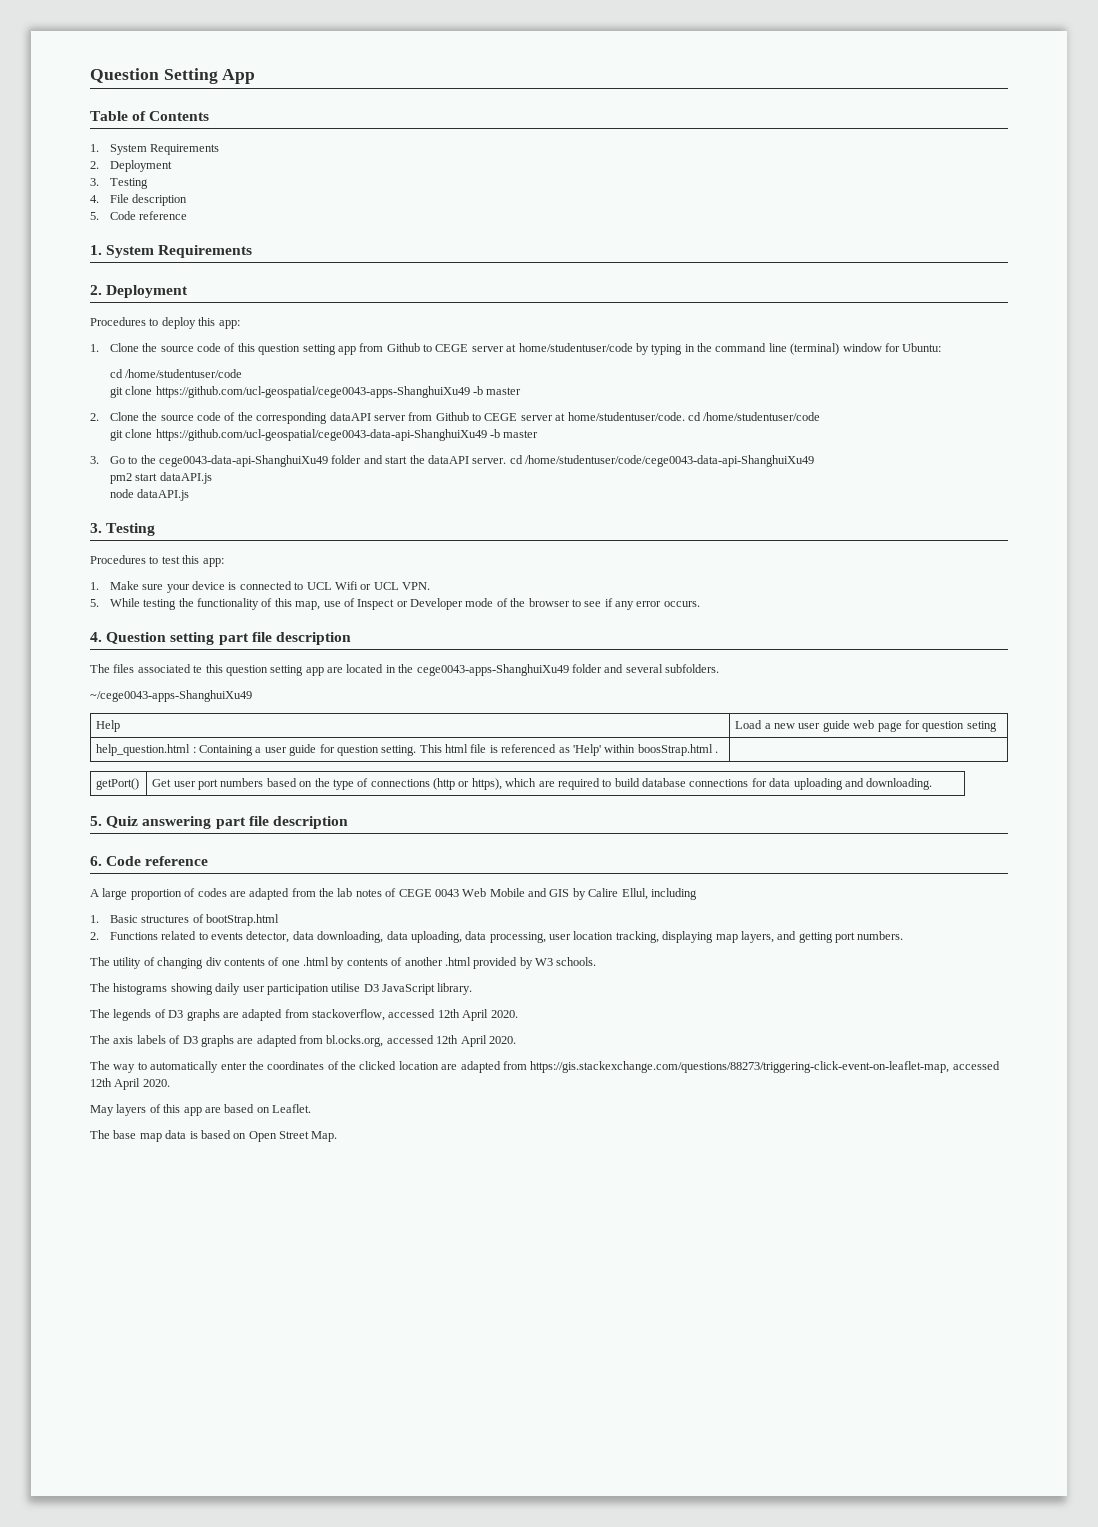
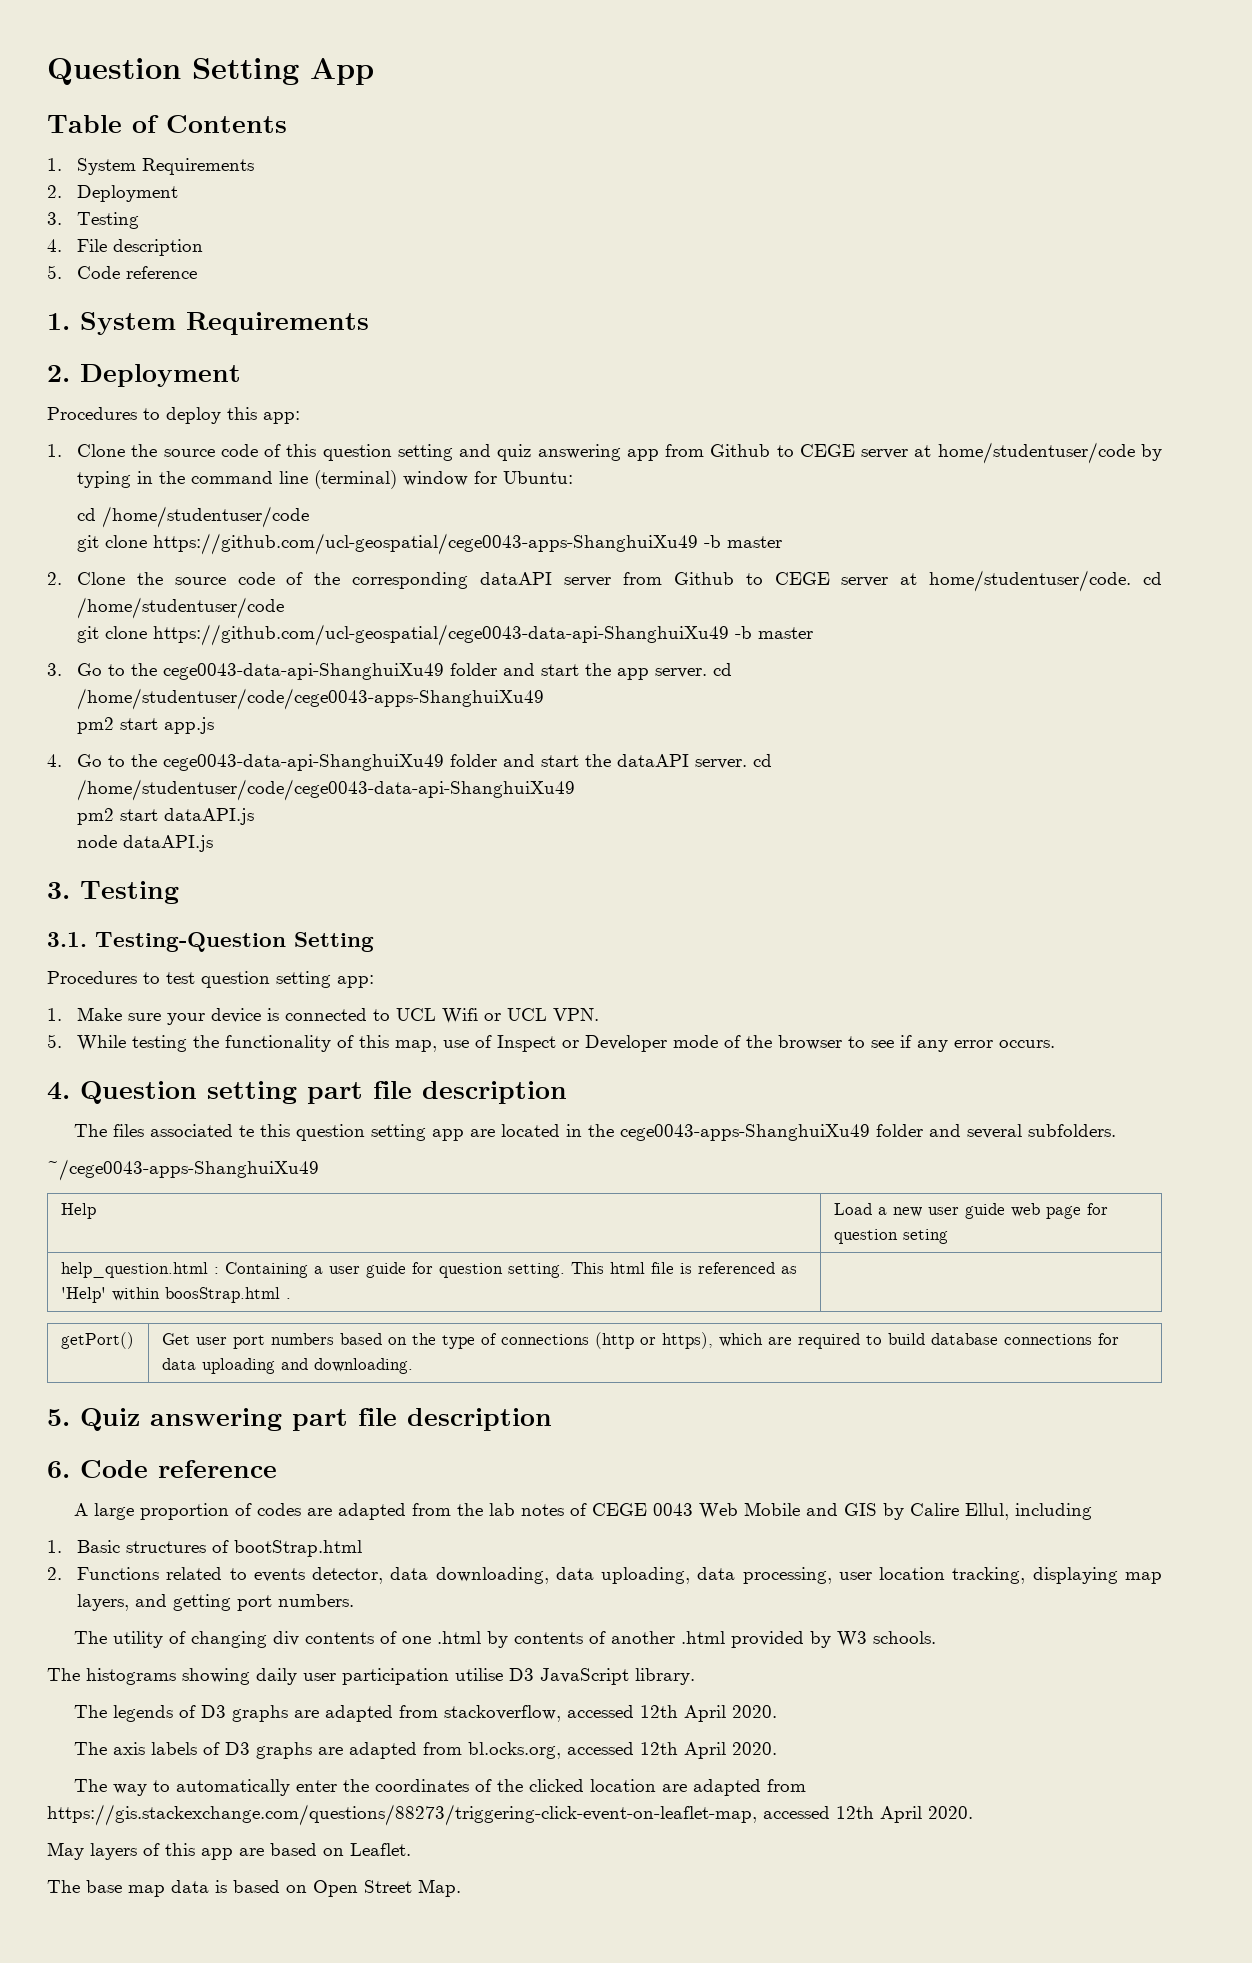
- 1. Clone the source code of this question setting app from Github to CEGE server at home/studentuser/code by typing in the command line (terminal) window for Ubuntu:
+ 1. Clone the source code of this question setting and quiz answering app from Github to CEGE server at home/studentuser/code by typing in the command line (terminal) window for Ubuntu:
- 3. Go to the cege0043-data-api-ShanghuiXu49 folder and start the dataAPI server. cd /home/studentuser/code/cege0043-data-api-ShanghuiXu49
+ 3. Go to the cege0043-data-api-ShanghuiXu49 folder and start the app server. cd /home/studentuser/code/cege0043-apps-ShanghuiXu49
+ pm2 start app.js
+ 4. Go to the cege0043-data-api-ShanghuiXu49 folder and start the dataAPI server. cd /home/studentuser/code/cege0043-data-api-ShanghuiXu49
+ 3.1. Testing-Question Setting
- Procedures to test this app:
+ Procedures to test question setting app:

